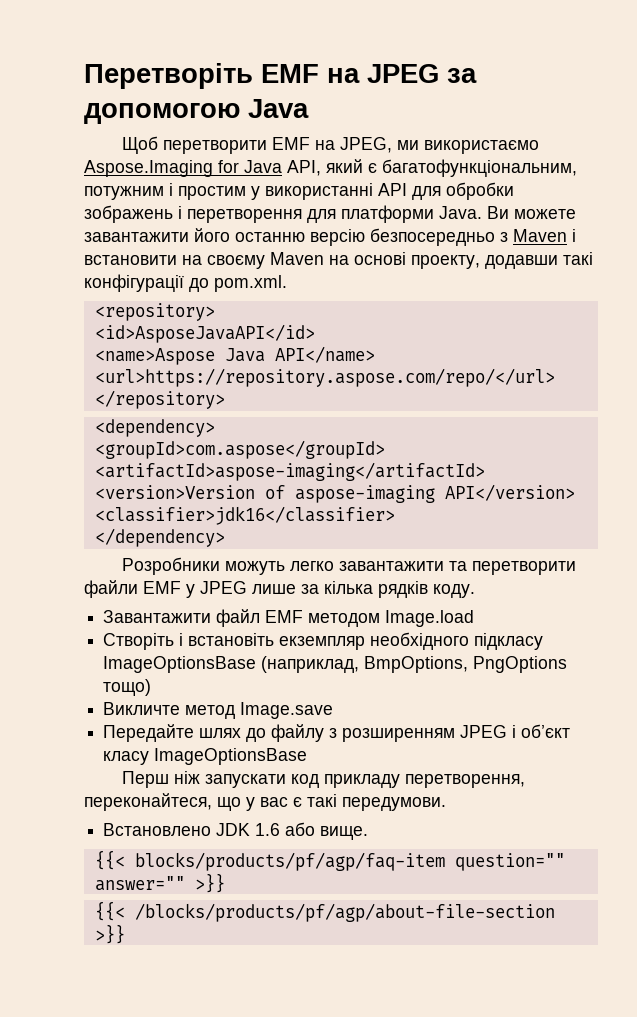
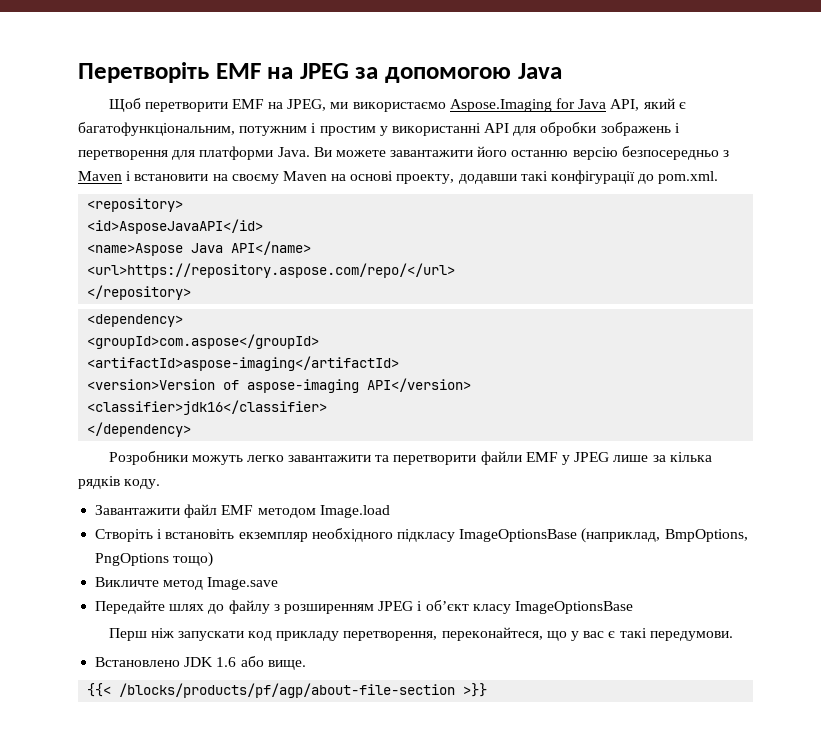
- {{< blocks/products/pf/agp/faq-item question="" answer="" >}}

